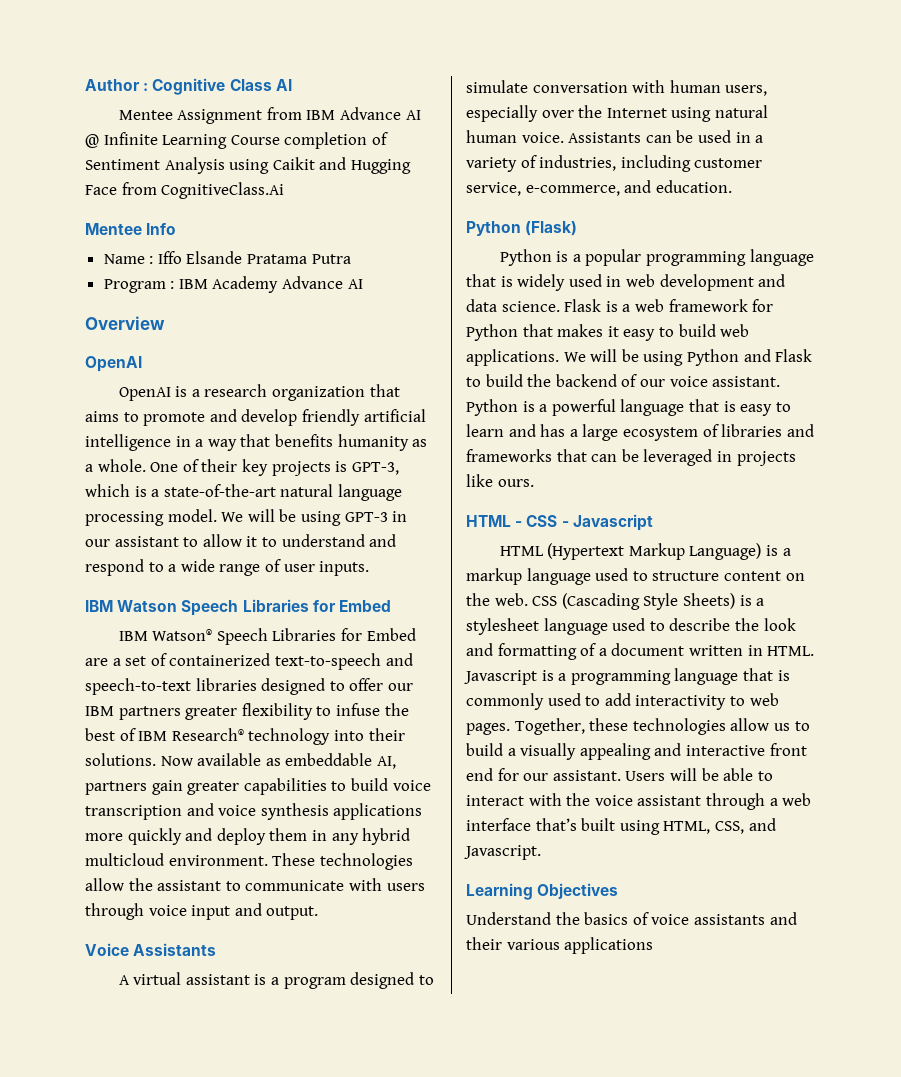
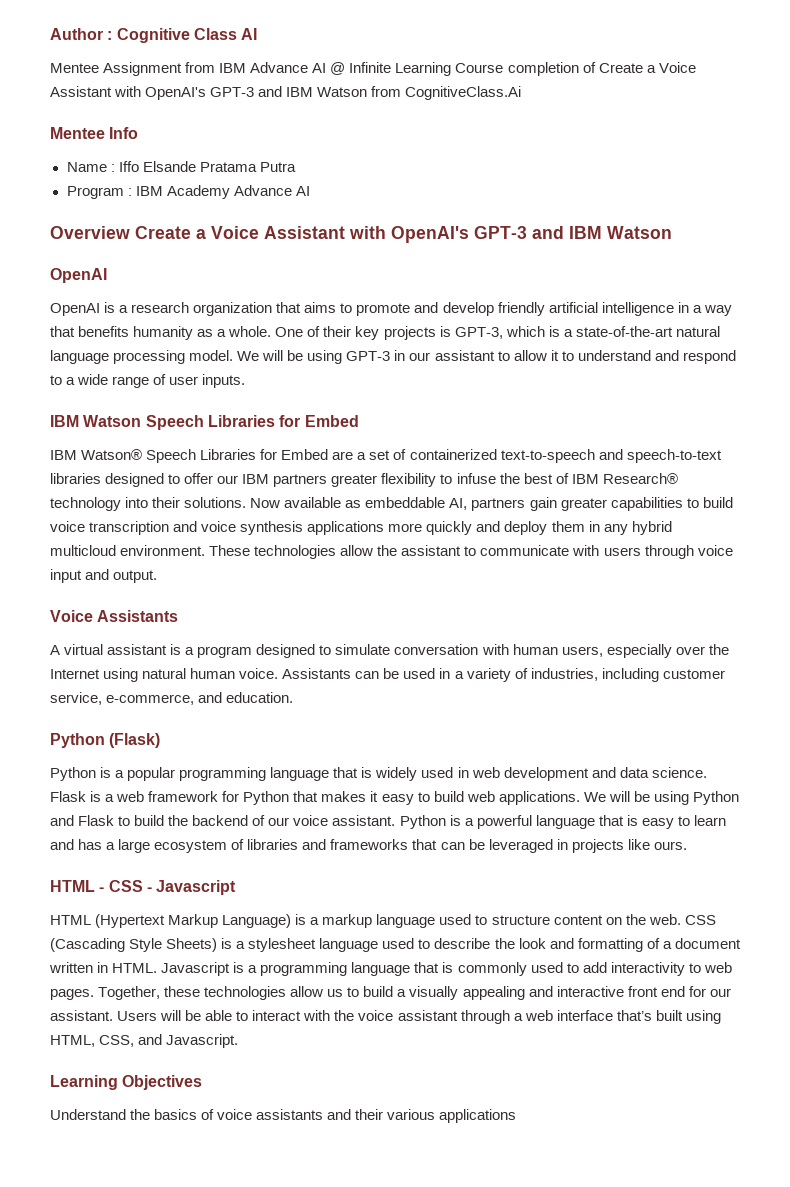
- Mentee Assignment from IBM Advance AI @ Infinite Learning Course completion of Sentiment Analysis using Caikit and Hugging Face from CognitiveClass.Ai
+ Mentee Assignment from IBM Advance AI @ Infinite Learning Course completion of Create a Voice Assistant with OpenAI's GPT-3 and IBM Watson from CognitiveClass.Ai
- Overview
+ Overview Create a Voice Assistant with OpenAI's GPT-3 and IBM Watson

